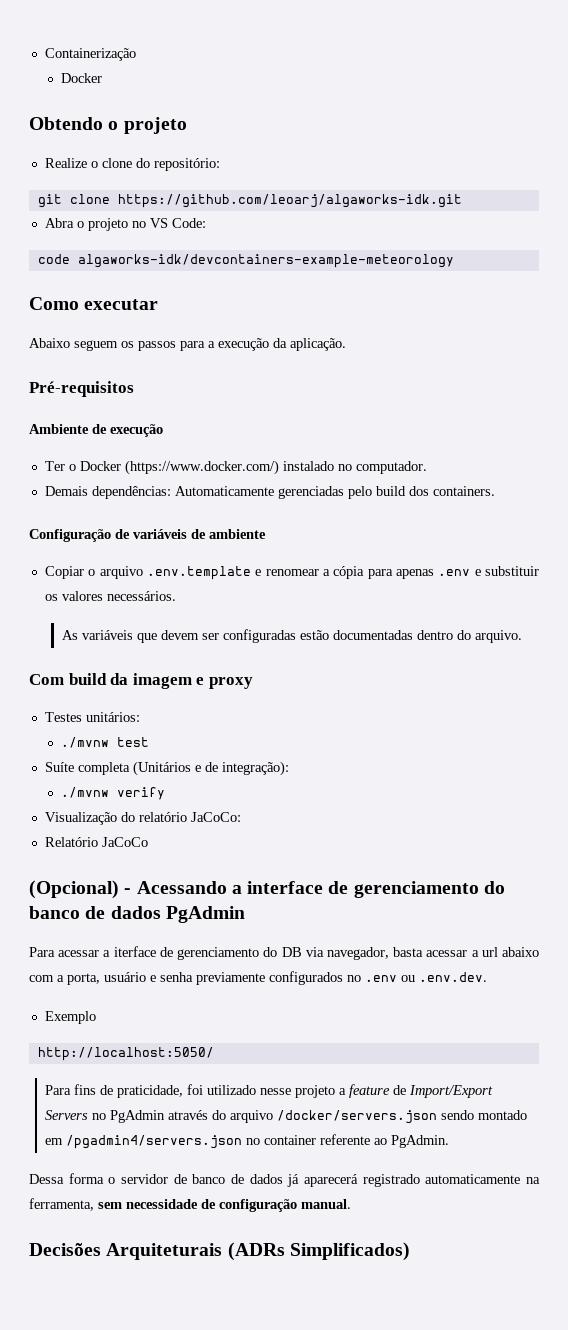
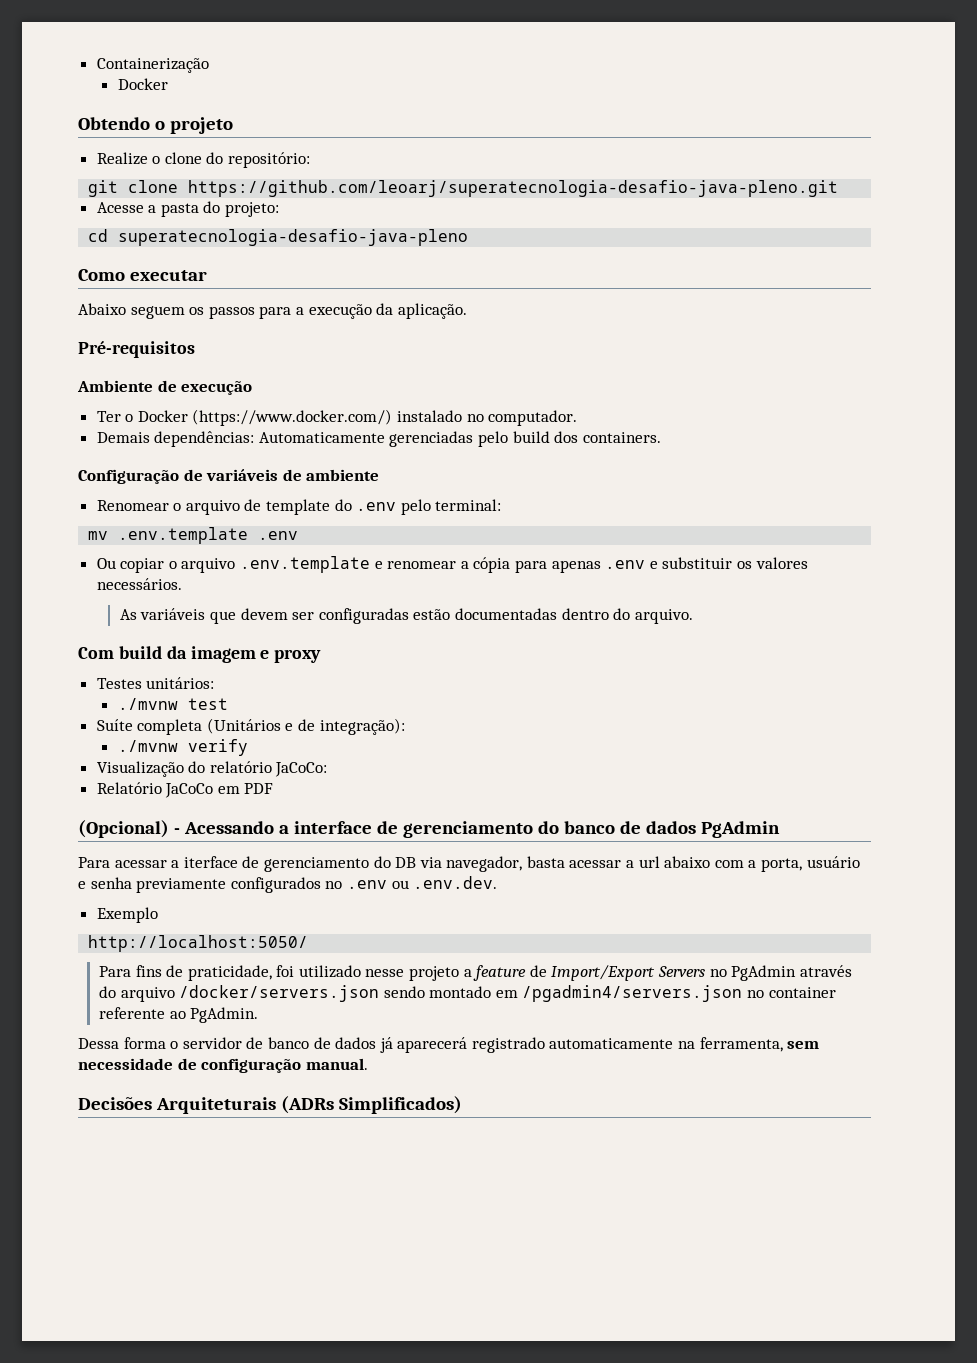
- git clone https://github.com/leoarj/algaworks-idk.git
- Abra o projeto no VS Code:
- code algaworks-idk/devcontainers-example-meteorology
+ git clone https://github.com/leoarj/superatecnologia-desafio-java-pleno.git
+ Acesse a pasta do projeto:
+ cd superatecnologia-desafio-java-pleno
- Copiar o arquivo .env.template e renomear a cópia para apenas .env e substituir os valores necessários.
+ Renomear o arquivo de template do .env pelo terminal:
+ mv .env.template .env
+ Ou copiar o arquivo .env.template e renomear a cópia para apenas .env e substituir os valores necessários.
- Relatório JaCoCo
+ Relatório JaCoCo em PDF

